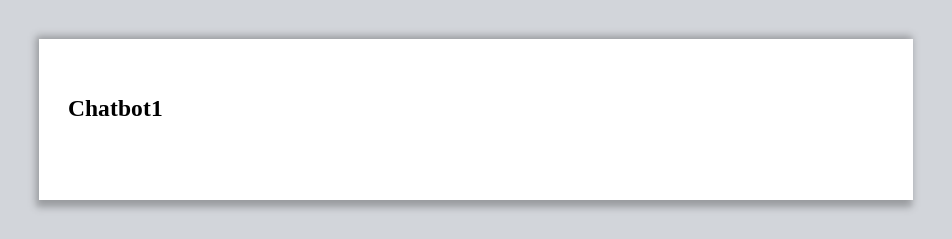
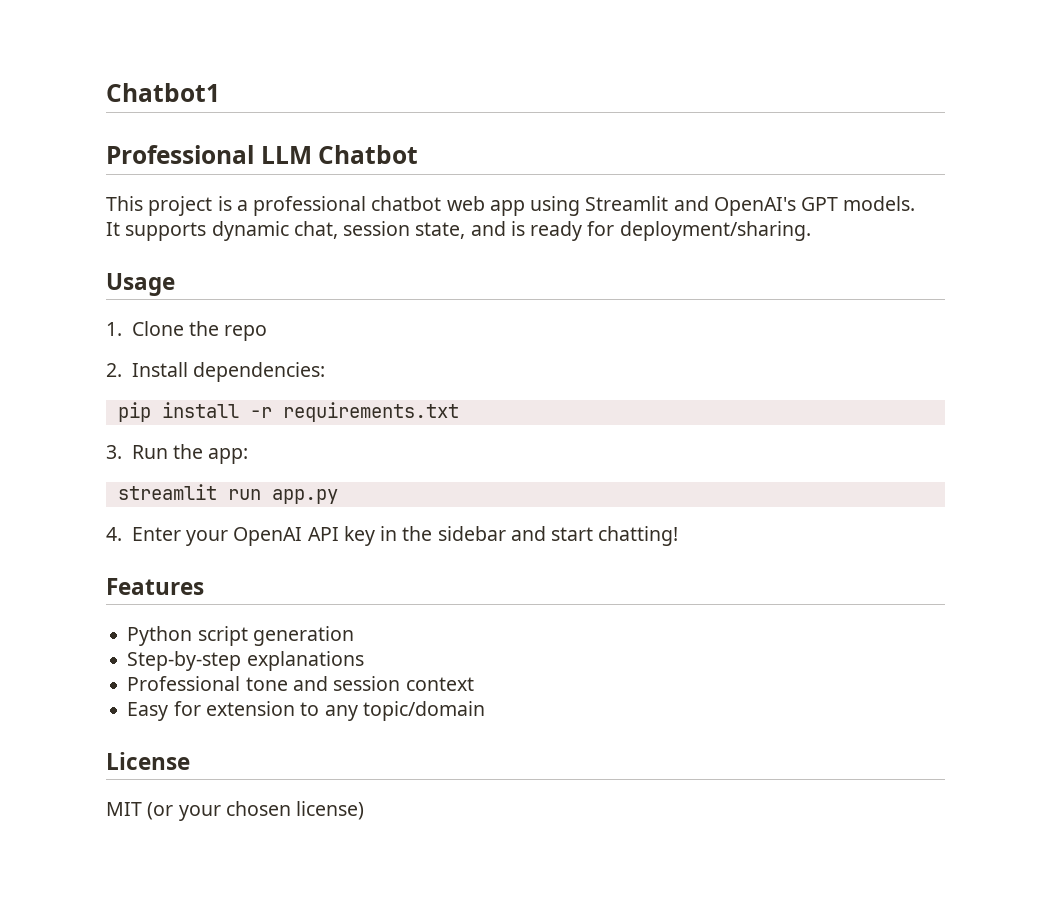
+ Professional LLM Chatbot
+ This project is a professional chatbot web app using Streamlit and OpenAI's GPT models.
+ It supports dynamic chat, session state, and is ready for deployment/sharing.
+ Usage
+ 1. Clone the repo
+ 2. Install dependencies:
+ pip install -r requirements.txt
+ 3. Run the app:
+ streamlit run app.py
+ 4. Enter your OpenAI API key in the sidebar and start chatting!
+ Features
+ Python script generation
+ Step-by-step explanations
+ Professional tone and session context
+ Easy for extension to any topic/domain
+ License
+ MIT (or your chosen license)

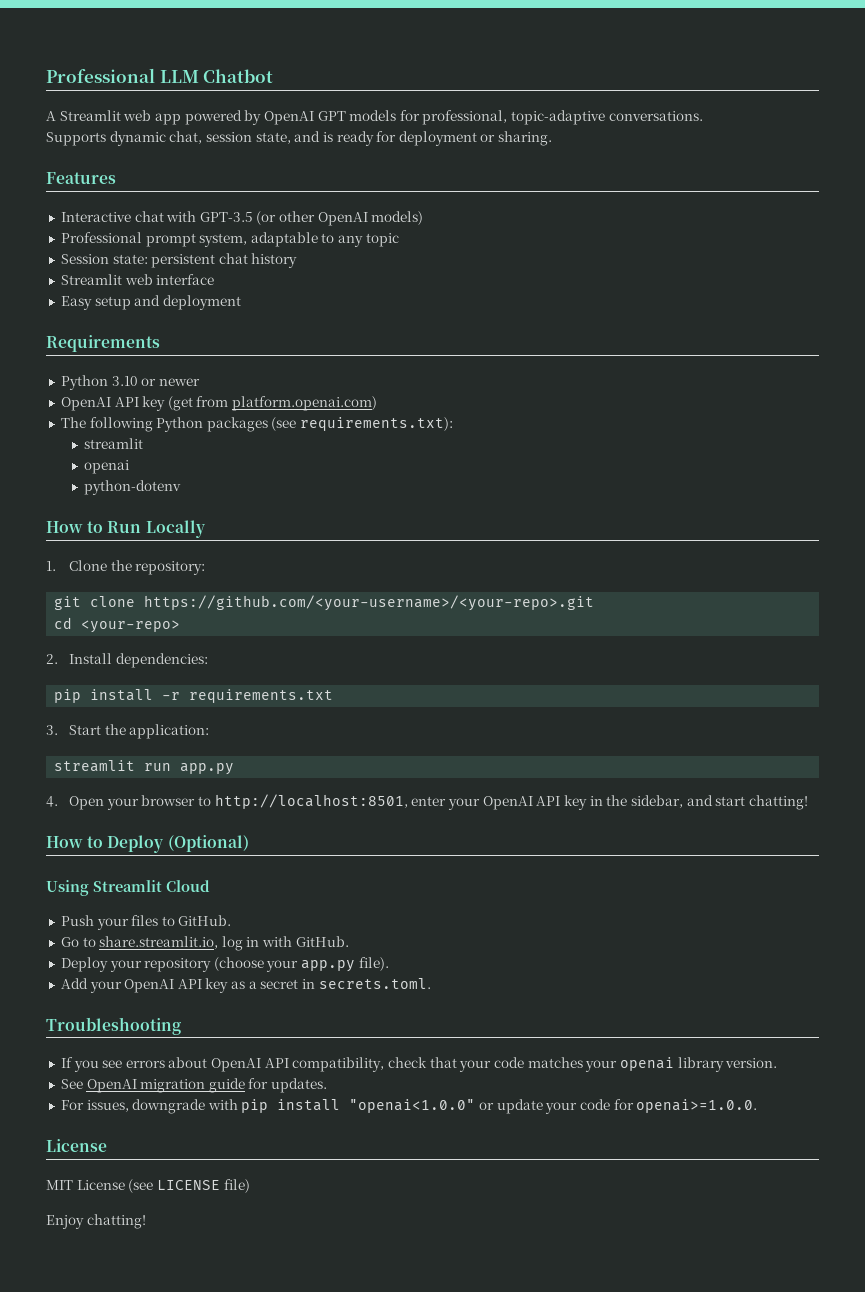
- Chatbot1
- This project is a professional chatbot web app using Streamlit and OpenAI's GPT models.
- It supports dynamic chat, session state, and is ready for deployment/sharing.
- Usage
- 1. Clone the repo
+ A Streamlit web app powered by OpenAI GPT models for professional, topic-adaptive conversations.
+ Supports dynamic chat, session state, and is ready for deployment or sharing.
+ Features
+ Interactive chat with GPT-3.5 (or other OpenAI models)
+ Professional prompt system, adaptable to any topic
+ Session state: persistent chat history
+ Streamlit web interface
+ Easy setup and deployment
+ Requirements
+ Python 3.10 or newer
+ OpenAI API key (get from platform.openai.com)
+ The following Python packages (see requirements.txt):
+ streamlit
+ openai
+ python-dotenv
+ How to Run Locally
+ 1. Clone the repository:
+ git clone https://github.com/<your-username>/<your-repo>.git
+ cd <your-repo>
- 3. Run the app:
+ 3. Start the application:
- 4. Enter your OpenAI API key in the sidebar and start chatting!
+ 4. Open your browser to http://localhost:8501, enter your OpenAI API key in the sidebar, and start chatting!
- Features
- Python script generation
- Step-by-step explanations
- Professional tone and session context
- Easy for extension to any topic/domain
+ How to Deploy (Optional)
+ Using Streamlit Cloud
+ Push your files to GitHub.
+ Go to share.streamlit.io, log in with GitHub.
+ Deploy your repository (choose your app.py file).
+ Add your OpenAI API key as a secret in secrets.toml.
+ Troubleshooting
+ If you see errors about OpenAI API compatibility, check that your code matches your openai library version.
+ See OpenAI migration guide for updates.
+ For issues, downgrade with pip install "openai<1.0.0" or update your code for openai>=1.0.0.
  License
- MIT (or your chosen license)
+ MIT License (see LICENSE file)
+ Enjoy chatting!

